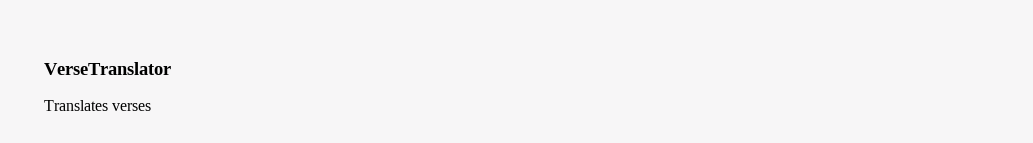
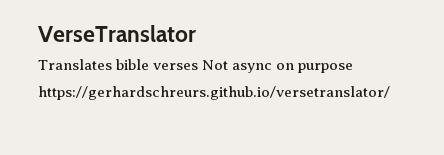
- Translates verses
+ Translates bible verses Not async on purpose
+ https://gerhardschreurs.github.io/versetranslator/

